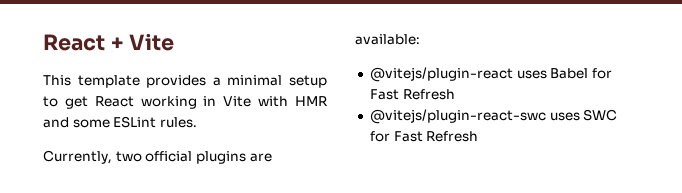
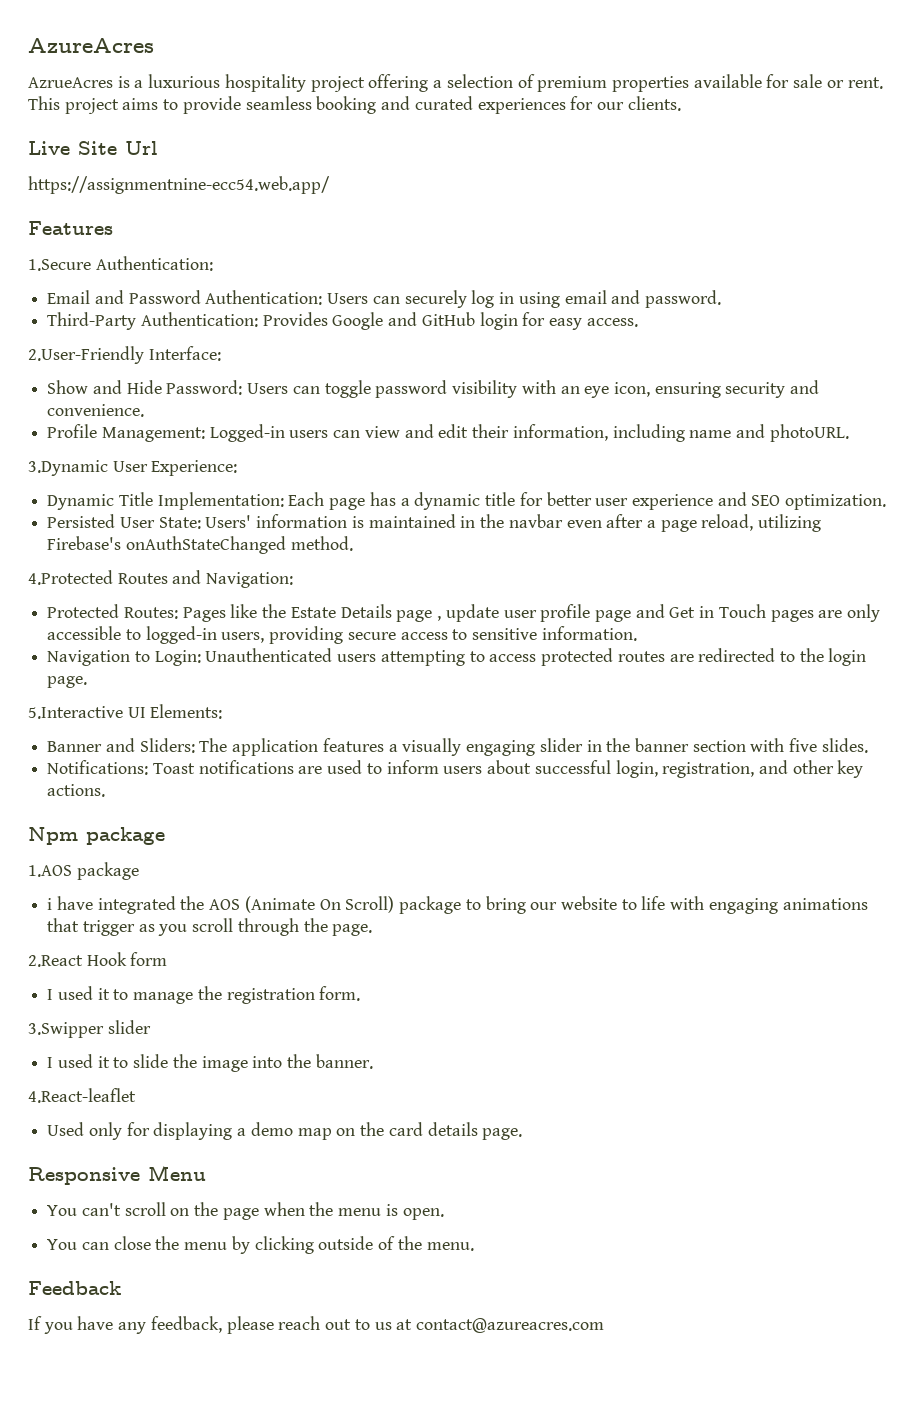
- React + Vite
- This template provides a minimal setup to get React working in Vite with HMR and some ESLint rules.
- Currently, two official plugins are available:
- @vitejs/plugin-react uses Babel for Fast Refresh
- @vitejs/plugin-react-swc uses SWC for Fast Refresh
+ AzureAcres
+ AzrueAcres is a luxurious hospitality project offering a selection of premium properties available for sale or rent. This project aims to provide seamless booking and curated experiences for our clients.
+ Live Site Url
+ https://assignmentnine-ecc54.web.app/
+ Features
+ 1.Secure Authentication:
+ Email and Password Authentication: Users can securely log in using email and password.
+ Third-Party Authentication: Provides Google and GitHub login for easy access.
+ 2.User-Friendly Interface:
+ Show and Hide Password: Users can toggle password visibility with an eye icon, ensuring security and convenience.
+ Profile Management: Logged-in users can view and edit their information, including name and photoURL.
+ 3.Dynamic User Experience:
+ Dynamic Title Implementation: Each page has a dynamic title for better user experience and SEO optimization.
+ Persisted User State: Users' information is maintained in the navbar even after a page reload, utilizing Firebase's onAuthStateChanged method.
+ 4.Protected Routes and Navigation:
+ Protected Routes: Pages like the Estate Details page , update user profile page and Get in Touch pages are only accessible to logged-in users, providing secure access to sensitive information.
+ Navigation to Login: Unauthenticated users attempting to access protected routes are redirected to the login page.
+ 5.Interactive UI Elements:
+ Banner and Sliders: The application features a visually engaging slider in the banner section with five slides.
+ Notifications: Toast notifications are used to inform users about successful login, registration, and other key actions.
+ Npm package
+ 1.AOS package
+ i have integrated the AOS (Animate On Scroll) package to bring our website to life with engaging animations that trigger as you scroll through the page.
+ 2.React Hook form
+ I used it to manage the registration form.
+ 3.Swipper slider
+ I used it to slide the image into the banner.
+ 4.React-leaflet
+ Used only for displaying a demo map on the card details page.
+ Responsive Menu
+ You can't scroll on the page when the menu is open.
+ You can close the menu by clicking outside of the menu.
+ Feedback
+ If you have any feedback, please reach out to us at contact@azureacres.com

